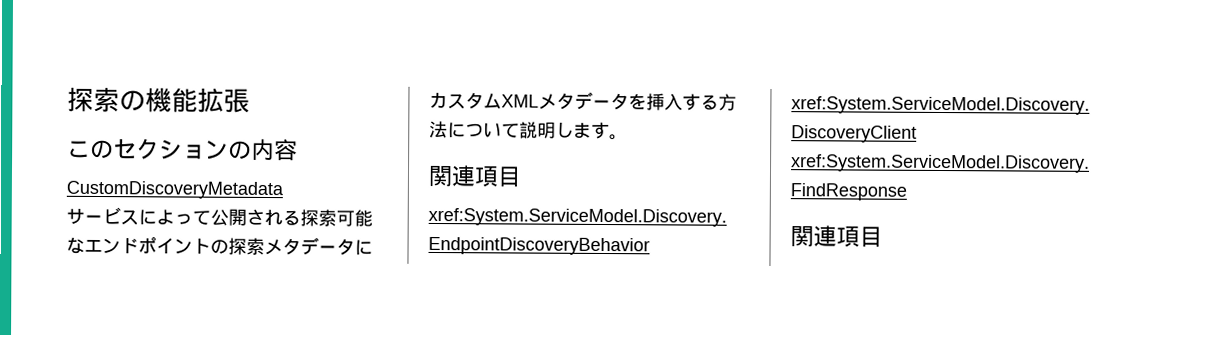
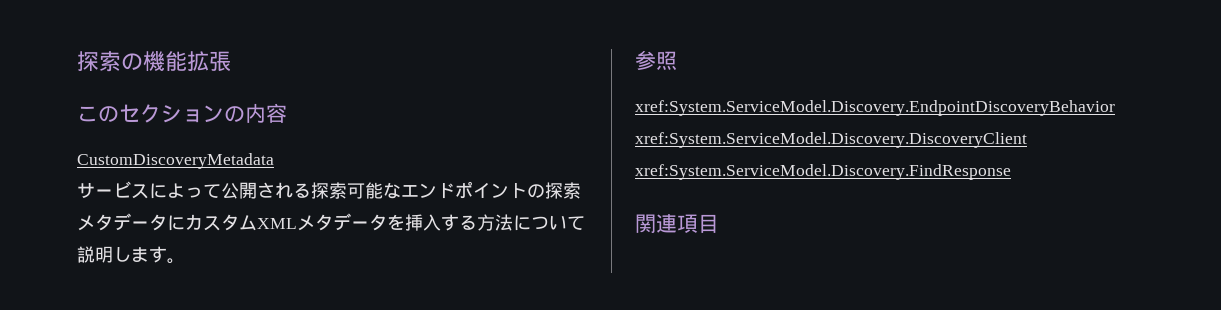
  サービスによって公開される探索可能なエンドポイントの探索メタデータにカスタムXMLメタデータを挿入する方法について説明します。
- 関連項目
+ 参照

